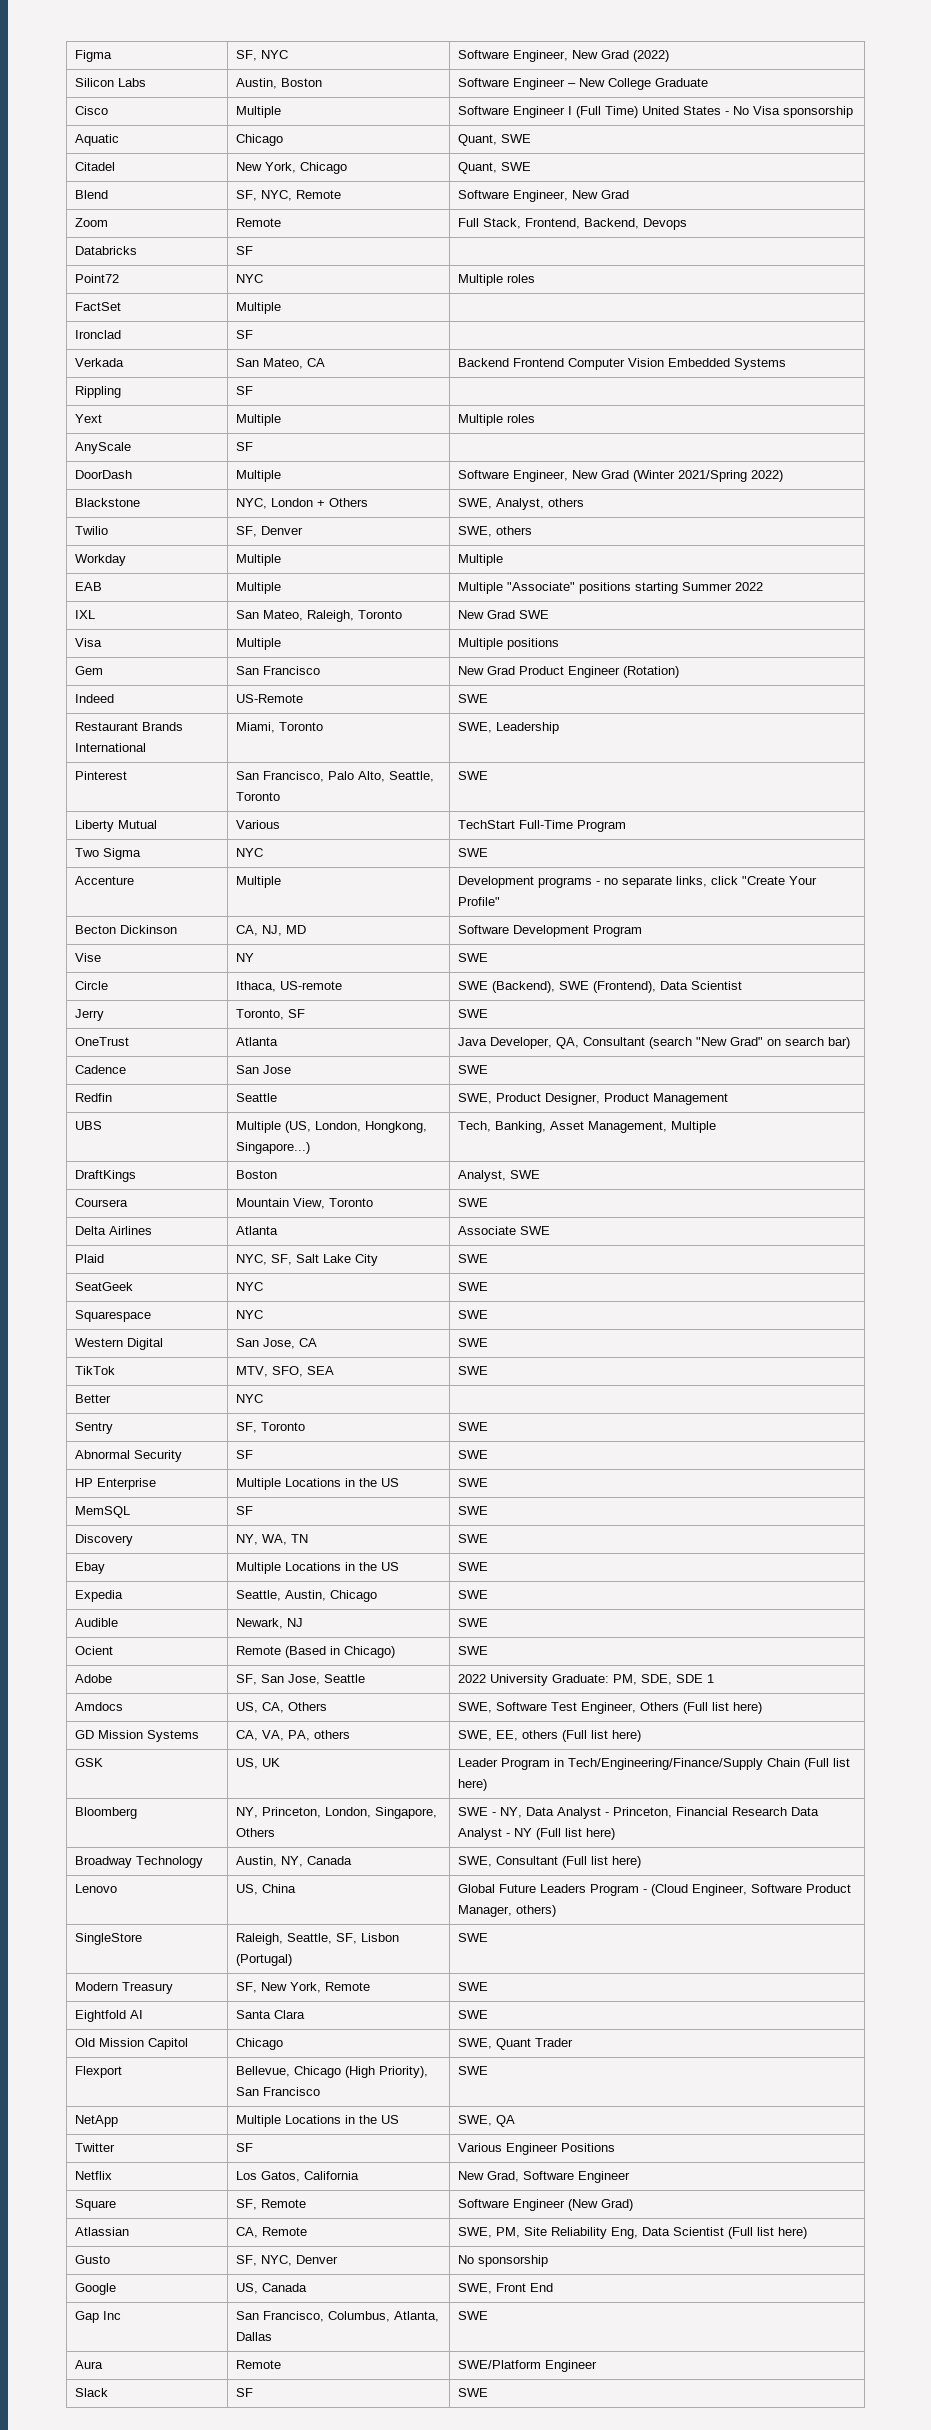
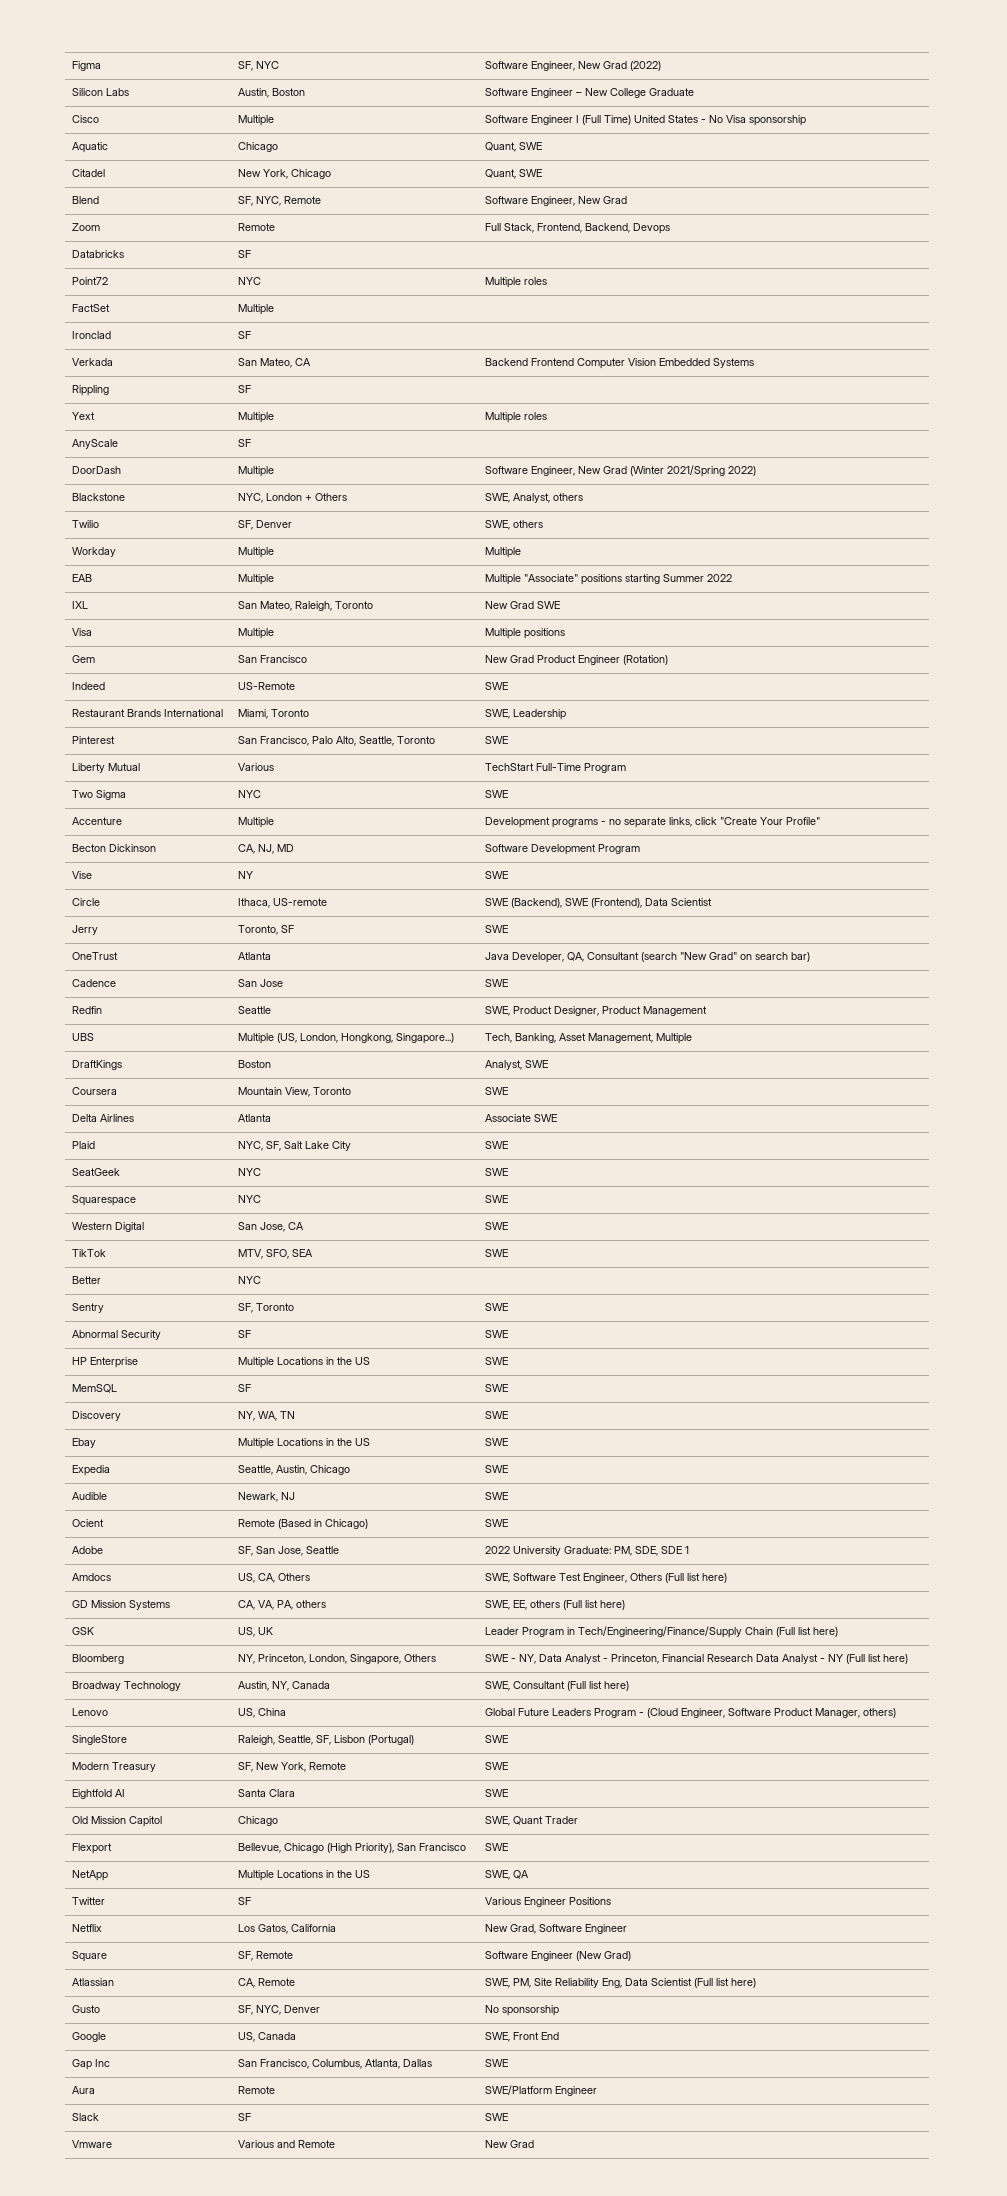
+ Vmware | Various and Remote | New Grad

